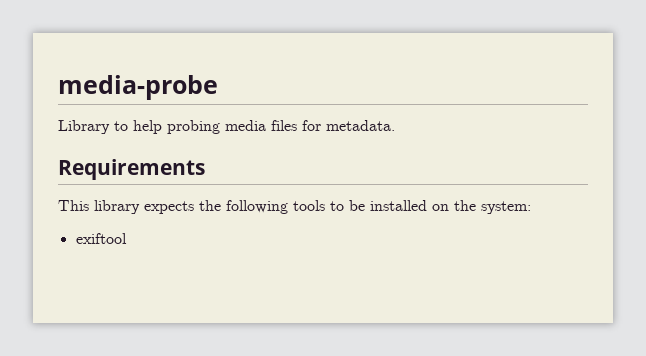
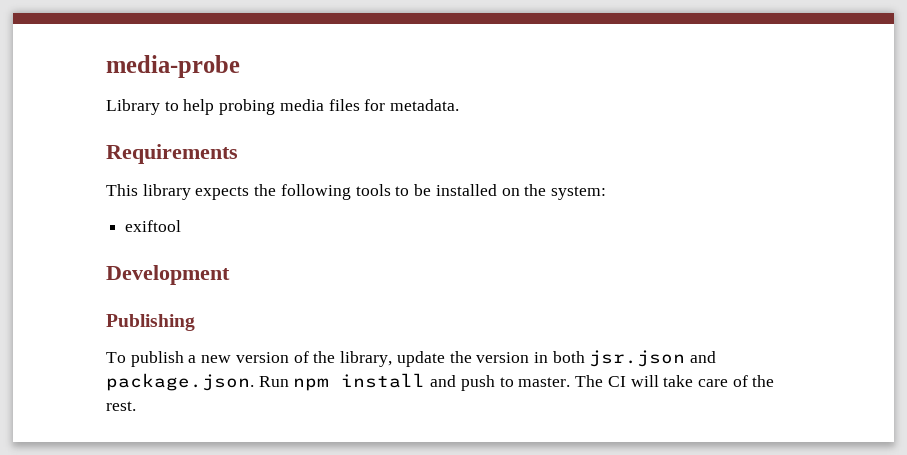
+ Development
+ Publishing
+ To publish a new version of the library, update the version in both jsr.json and package.json. Run npm install and push to master. The CI will take care of the rest.

